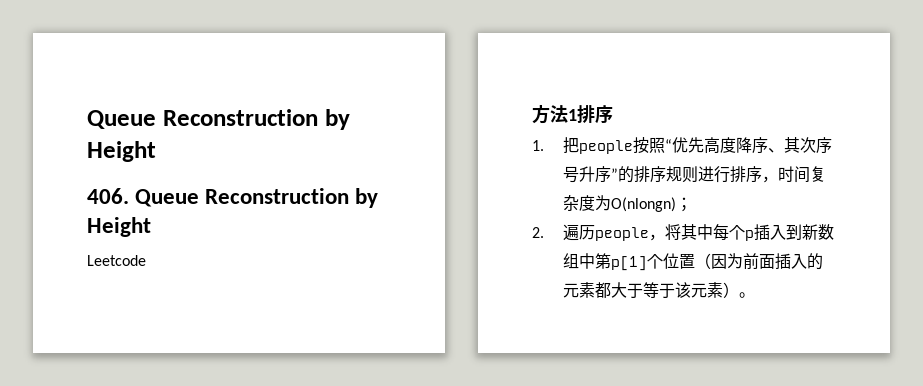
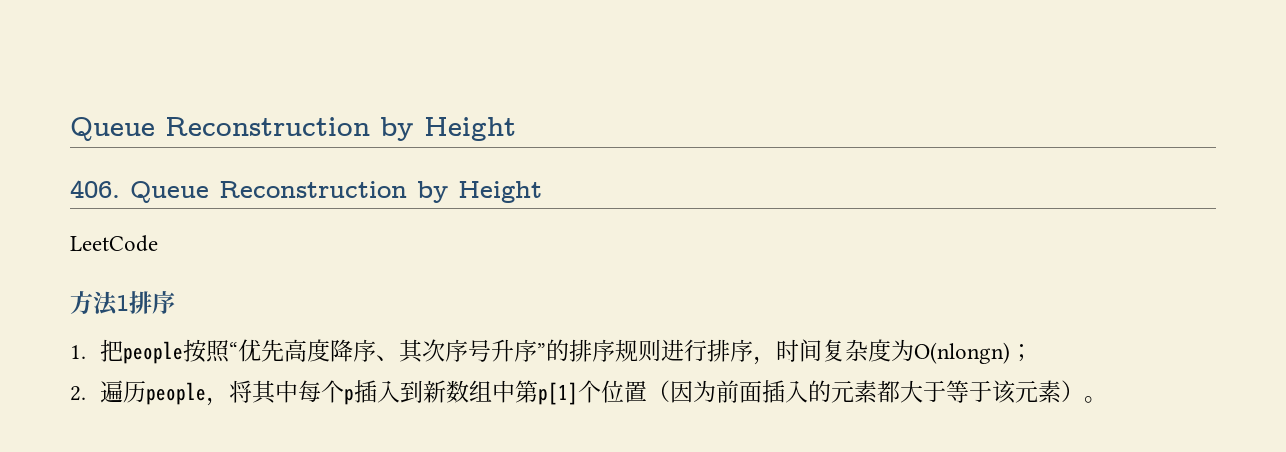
- Leetcode
+ LeetCode

